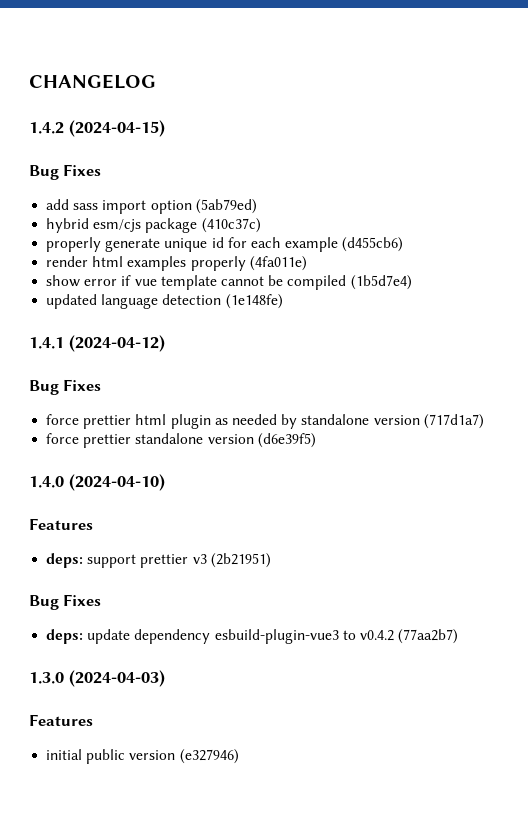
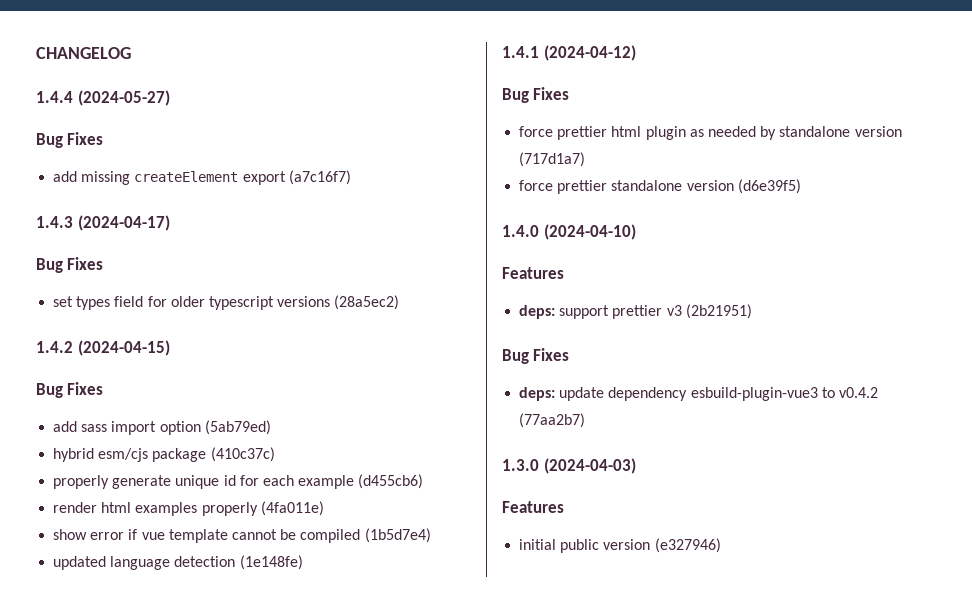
+ 1.4.4 (2024-05-27)
+ Bug Fixes
+ add missing createElement export (a7c16f7)
+ 1.4.3 (2024-04-17)
+ Bug Fixes
+ set types field for older typescript versions (28a5ec2)

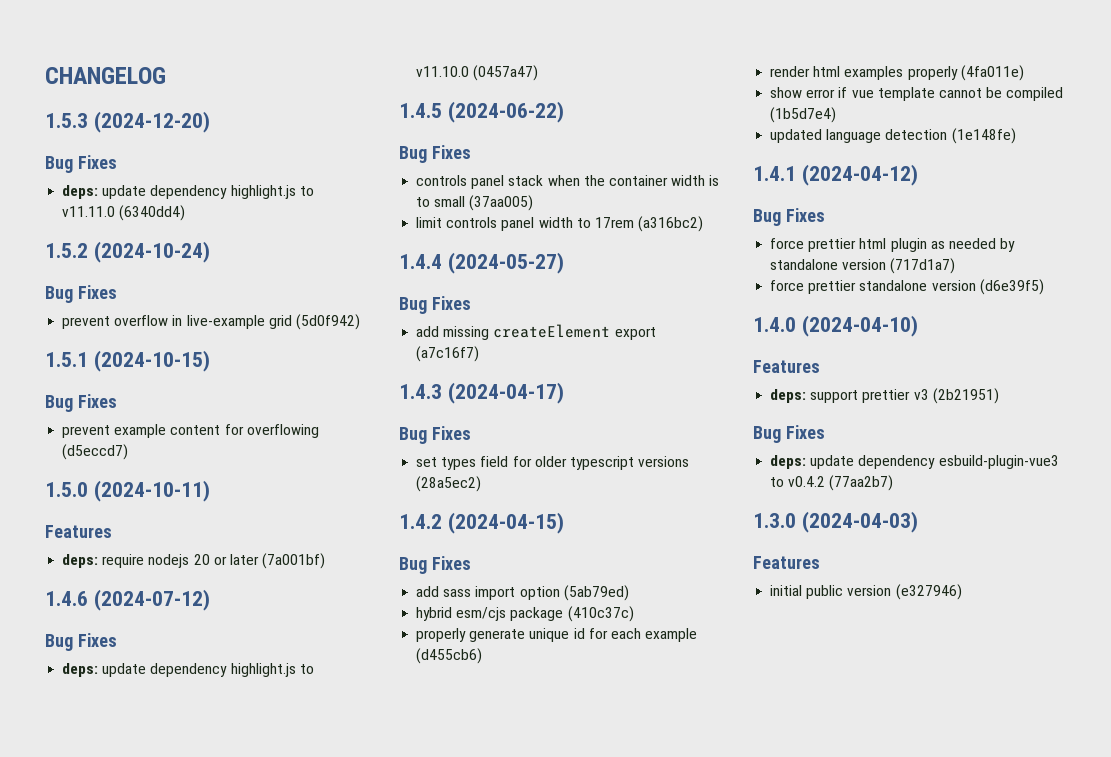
+ 1.5.3 (2024-12-20)
+ Bug Fixes
+ deps: update dependency highlight.js to v11.11.0 (6340dd4)
+ 1.5.2 (2024-10-24)
+ Bug Fixes
+ prevent overflow in live-example grid (5d0f942)
+ 1.5.1 (2024-10-15)
+ Bug Fixes
+ prevent example content for overflowing (d5eccd7)
+ 1.5.0 (2024-10-11)
+ Features
+ deps: require nodejs 20 or later (7a001bf)
+ 1.4.6 (2024-07-12)
+ Bug Fixes
+ deps: update dependency highlight.js to v11.10.0 (0457a47)
+ 1.4.5 (2024-06-22)
+ Bug Fixes
+ controls panel stack when the container width is to small (37aa005)
+ limit controls panel width to 17rem (a316bc2)

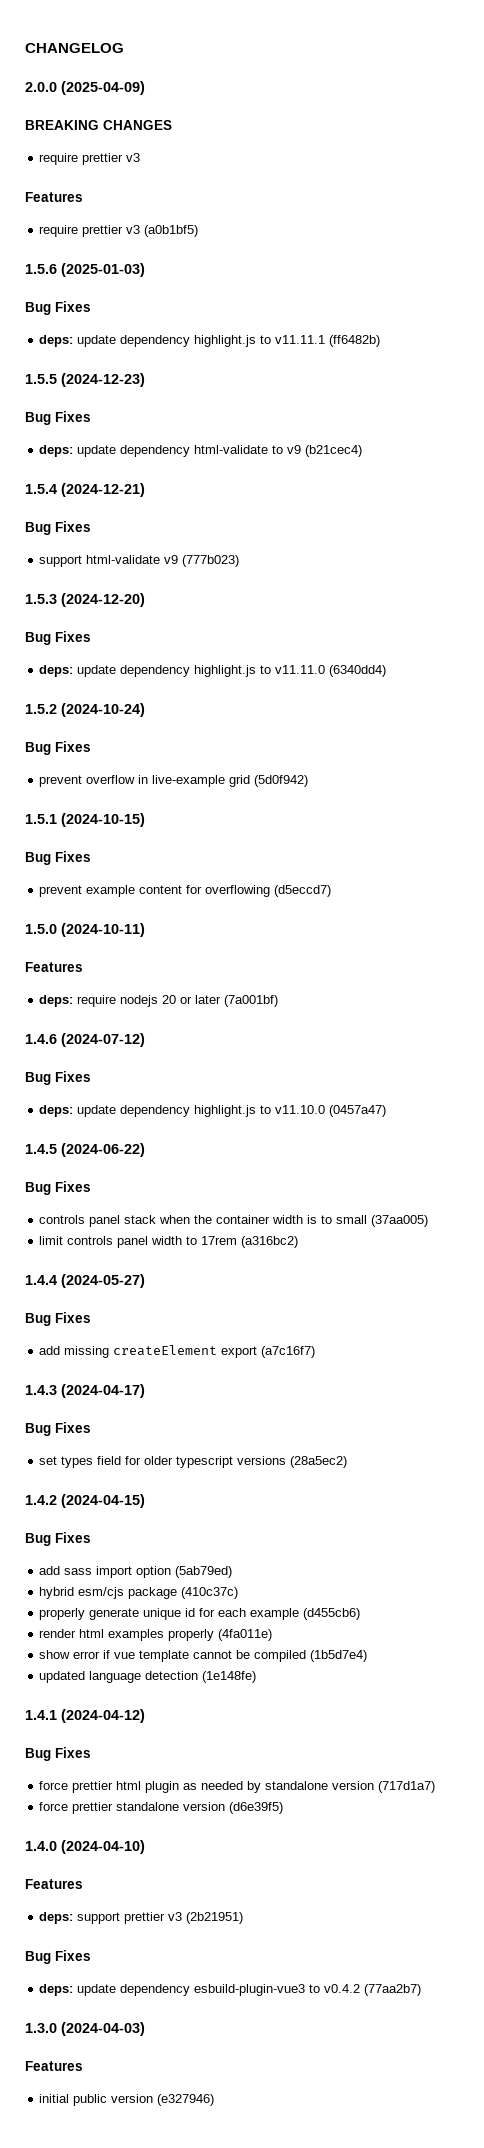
+ 2.0.0 (2025-04-09)
+ BREAKING CHANGES
+ require prettier v3
+ Features
+ require prettier v3 (a0b1bf5)
+ 1.5.6 (2025-01-03)
+ Bug Fixes
+ deps: update dependency highlight.js to v11.11.1 (ff6482b)
+ 1.5.5 (2024-12-23)
+ Bug Fixes
+ deps: update dependency html-validate to v9 (b21cec4)
+ 1.5.4 (2024-12-21)
+ Bug Fixes
+ support html-validate v9 (777b023)

